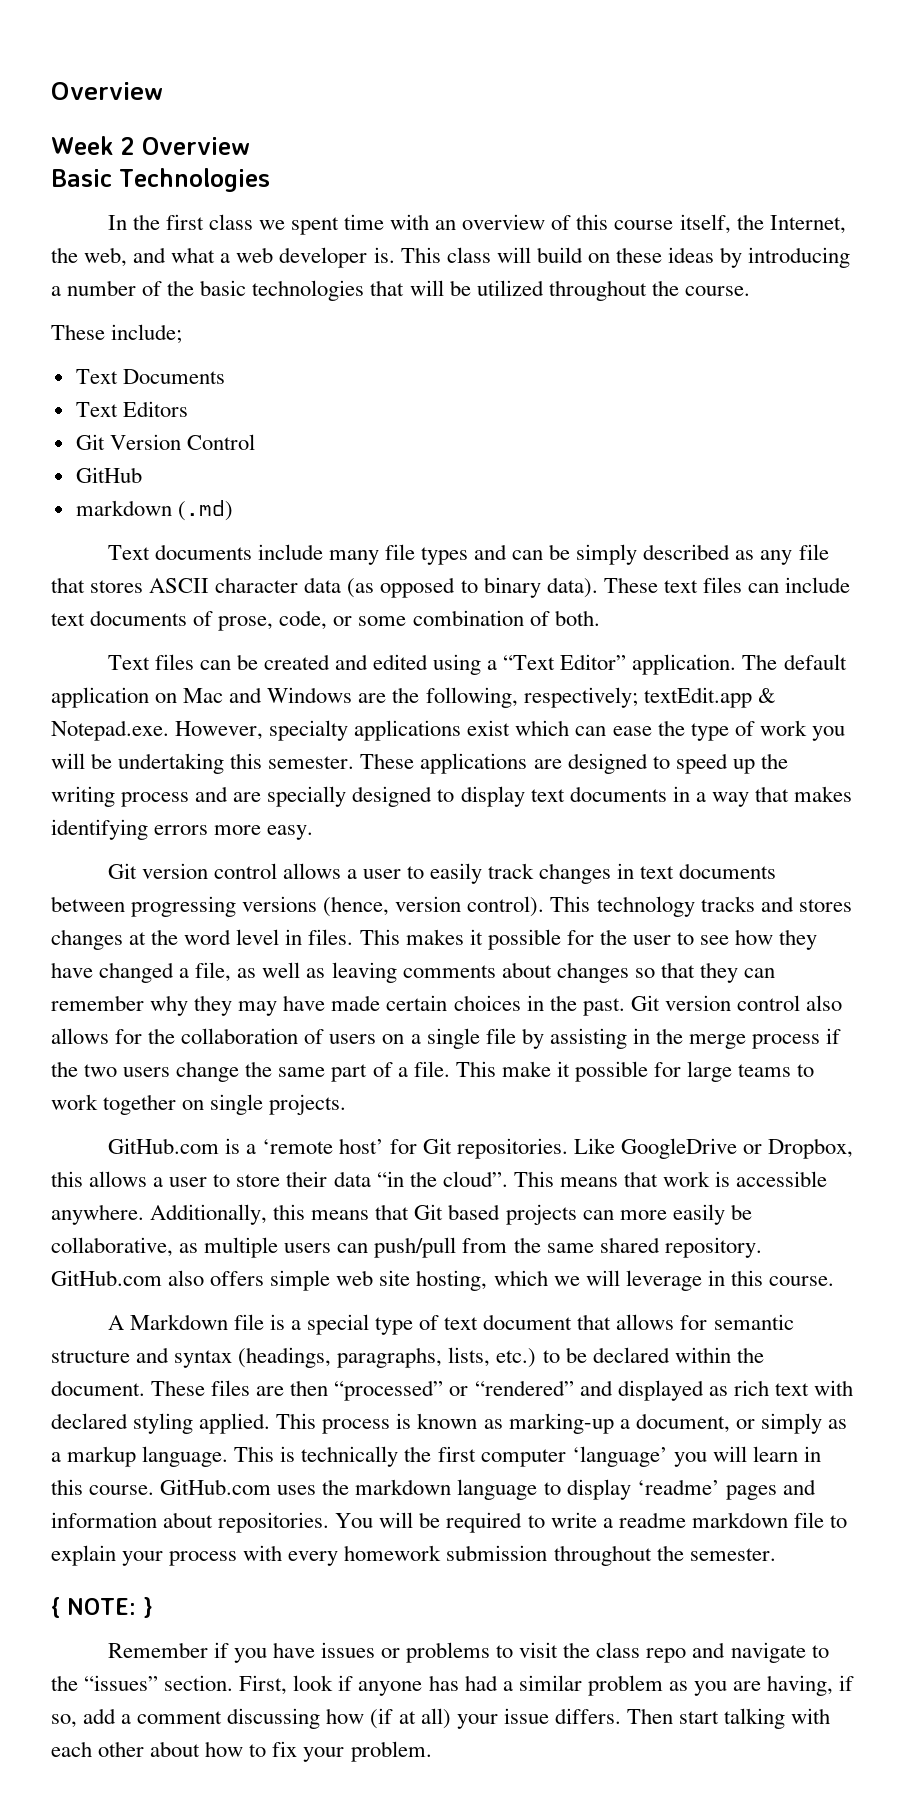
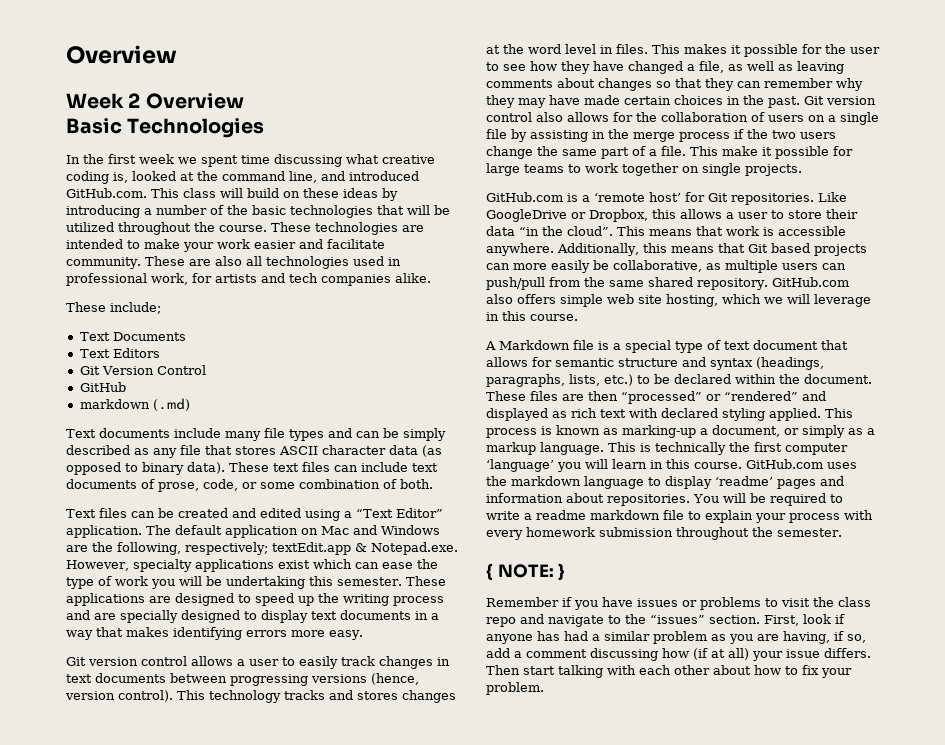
- In the first class we spent time with an overview of this course itself, the Internet, the web, and what a web developer is. This class will build on these ideas by introducing a number of the basic technologies that will be utilized throughout the course.
+ In the first week we spent time discussing what creative coding is, looked at the command line, and introduced GitHub.com. This class will build on these ideas by introducing a number of the basic technologies that will be utilized throughout the course. These technologies are intended to make your work easier and facilitate community. These are also all technologies used in professional work, for artists and tech companies alike.

